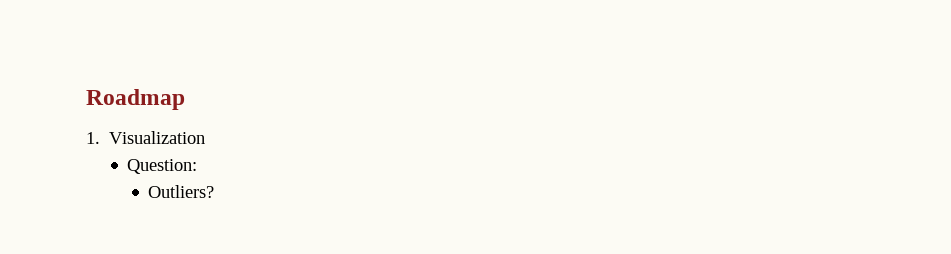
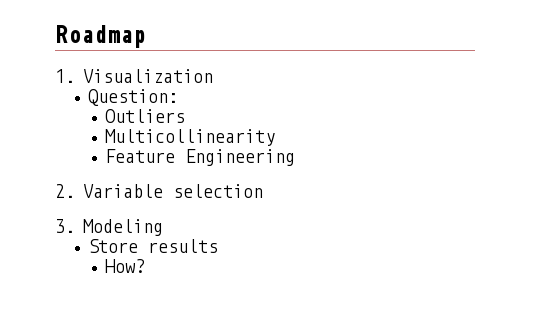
- Outliers?
+ Outliers
+ Multicollinearity
+ Feature Engineering
+ 2. Variable selection
+ 3. Modeling
+ Store results
+ How?

